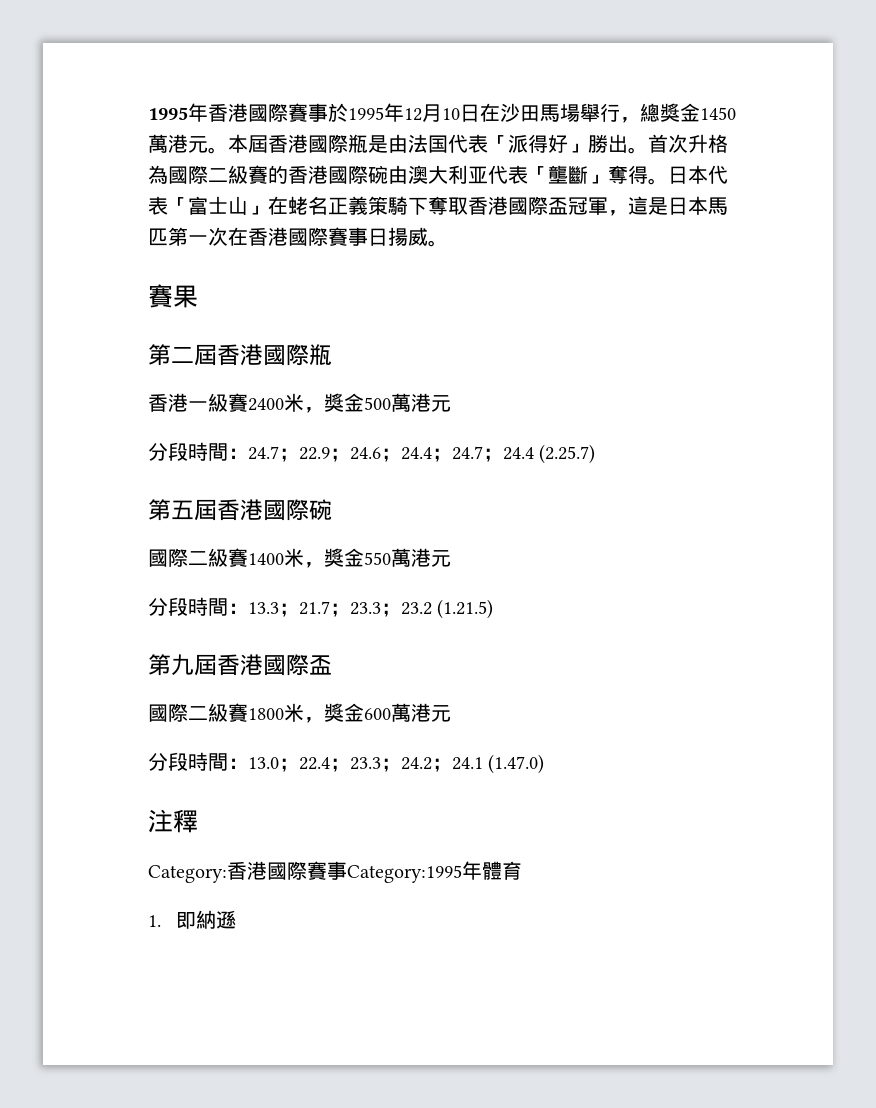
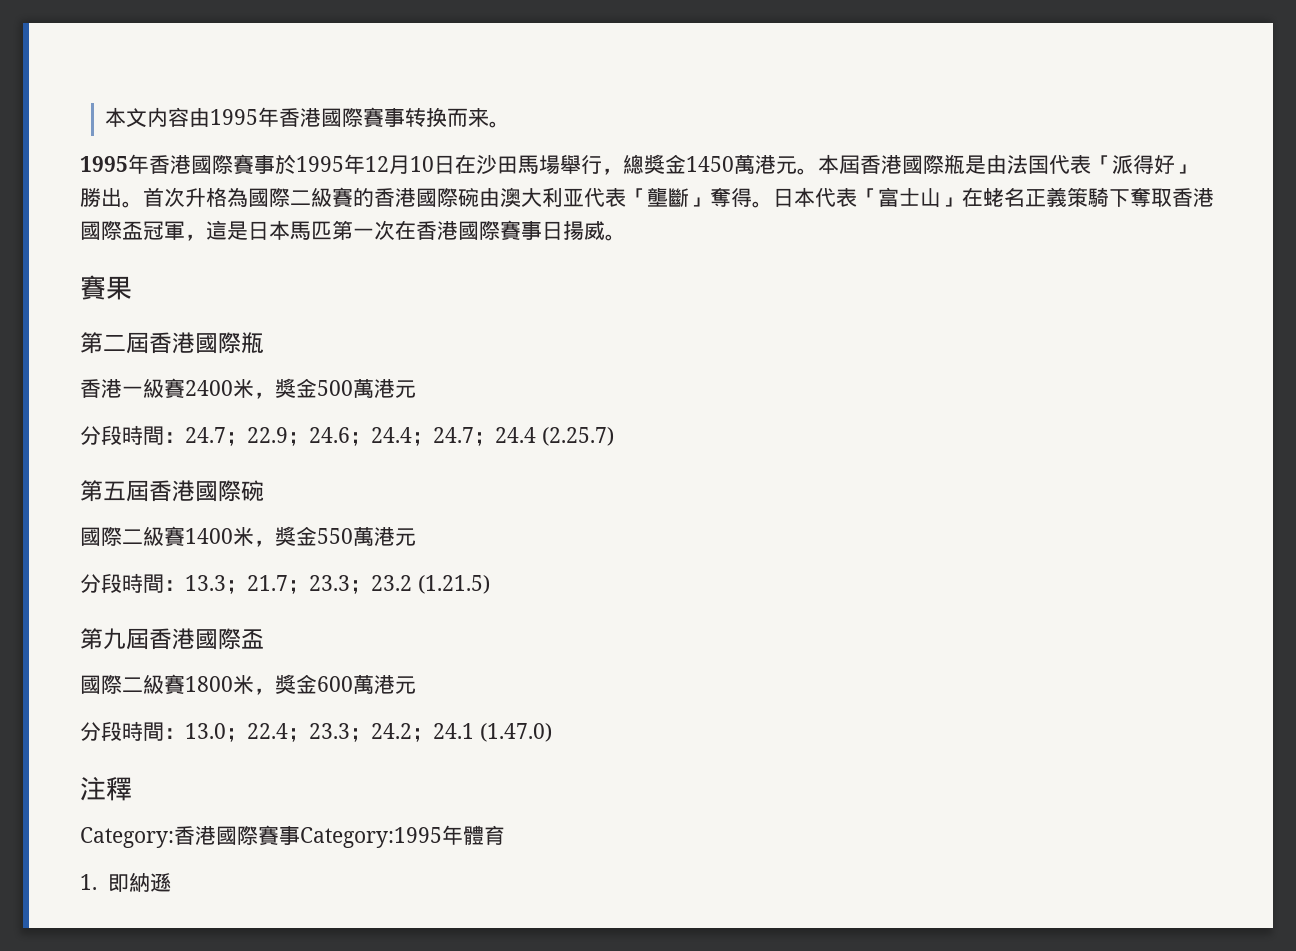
+ 本文内容由1995年香港國際賽事转换而来。

